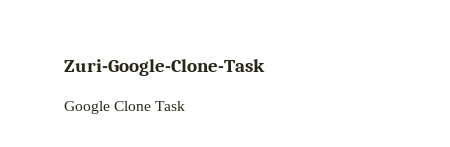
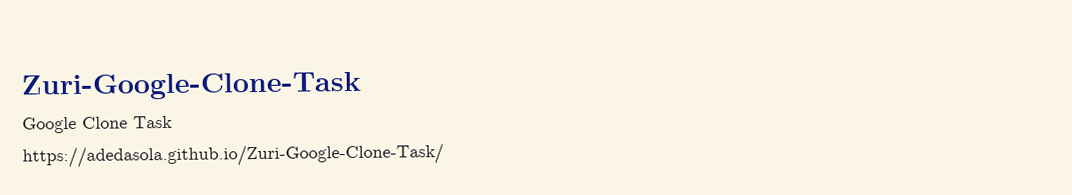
+ https://adedasola.github.io/Zuri-Google-Clone-Task/

